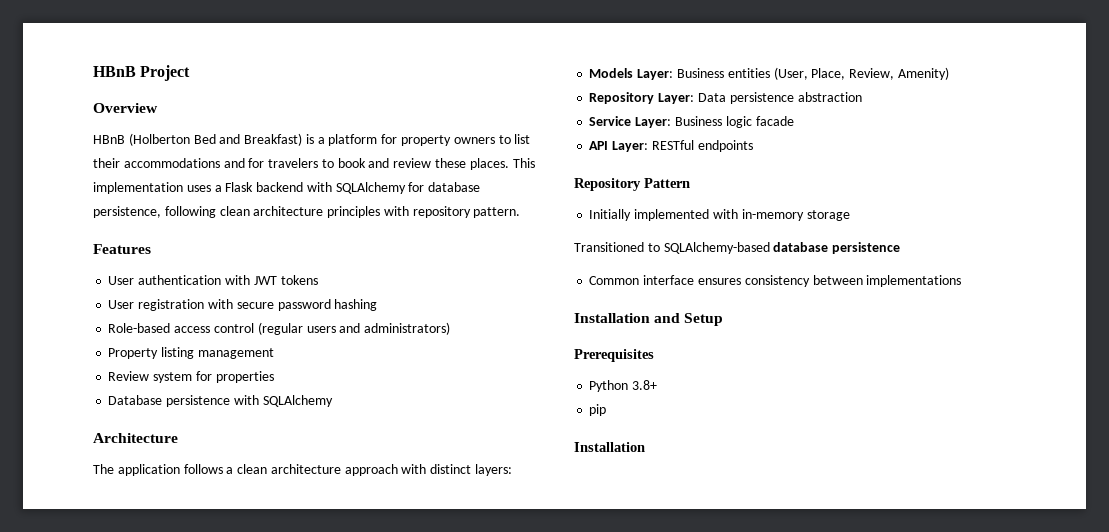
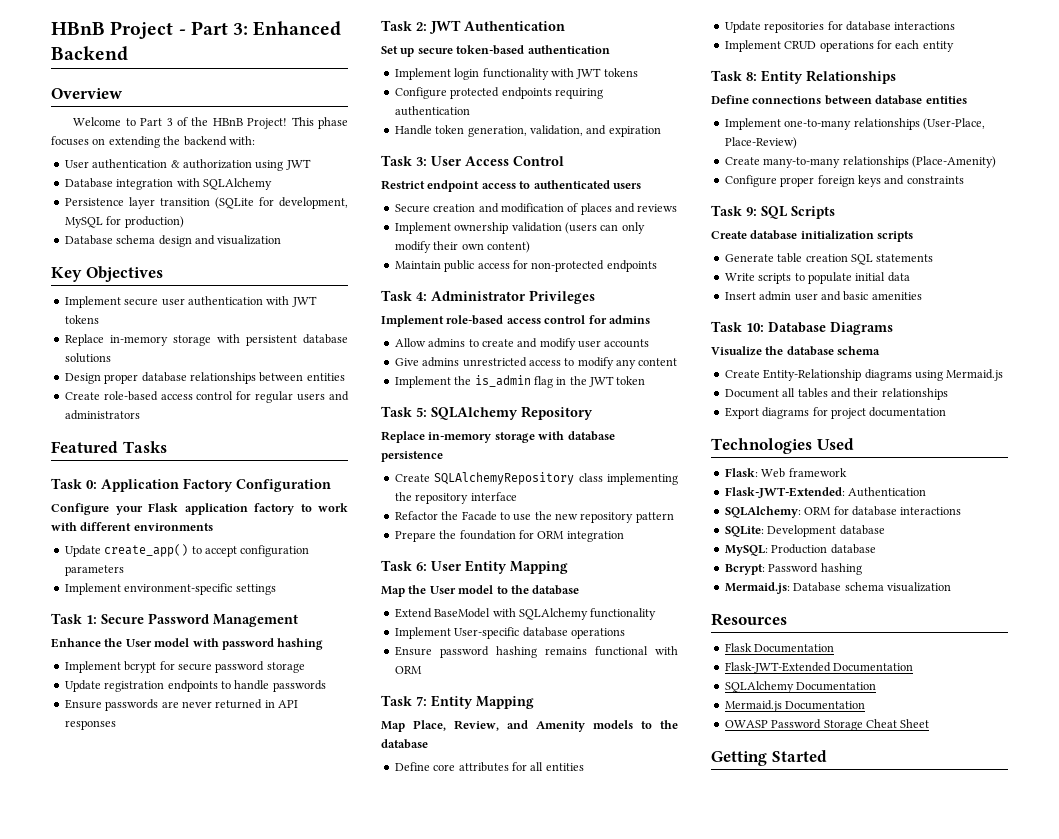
- HBnB Project
+ HBnB Project - Part 3: Enhanced Backend
  Overview
- HBnB (Holberton Bed and Breakfast) is a platform for property owners to list their accommodations and for travelers to book and review these places. This implementation uses a Flask backend with SQLAlchemy for database persistence, following clean architecture principles with repository pattern.
- Features
- User authentication with JWT tokens
- User registration with secure password hashing
- Role-based access control (regular users and administrators)
- Property listing management
- Review system for properties
- Database persistence with SQLAlchemy
- Architecture
- The application follows a clean architecture approach with distinct layers:
- Models Layer: Business entities (User, Place, Review, Amenity)
- Repository Layer: Data persistence abstraction
- Service Layer: Business logic facade
- API Layer: RESTful endpoints
- Repository Pattern
- Initially implemented with in-memory storage
- Transitioned to SQLAlchemy-based database persistence
+ Welcome to Part 3 of the HBnB Project! This phase focuses on extending the backend with:
+ User authentication & authorization using JWT
+ Database integration with SQLAlchemy
+ Persistence layer transition (SQLite for development, MySQL for production)
+ Database schema design and visualization
+ Key Objectives
+ Implement secure user authentication with JWT tokens
+ Replace in-memory storage with persistent database solutions
+ Design proper database relationships between entities
+ Create role-based access control for regular users and administrators
+ Featured Tasks
+ Task 0: Application Factory Configuration
+ Configure your Flask application factory to work with different environments
+ Update create_app() to accept configuration parameters
+ Implement environment-specific settings
+ Task 1: Secure Password Management
+ Enhance the User model with password hashing
+ Implement bcrypt for secure password storage
+ Update registration endpoints to handle passwords
+ Ensure passwords are never returned in API responses
+ Task 2: JWT Authentication
+ Set up secure token-based authentication
+ Implement login functionality with JWT tokens
+ Configure protected endpoints requiring authentication
+ Handle token generation, validation, and expiration
+ Task 3: User Access Control
+ Restrict endpoint access to authenticated users
+ Secure creation and modification of places and reviews
+ Implement ownership validation (users can only modify their own content)
+ Maintain public access for non-protected endpoints
+ Task 4: Administrator Privileges
+ Implement role-based access control for admins
+ Allow admins to create and modify user accounts
+ Give admins unrestricted access to modify any content
+ Implement the is_admin flag in the JWT token
+ Task 5: SQLAlchemy Repository
+ Replace in-memory storage with database persistence
- Common interface ensures consistency between implementations
- Installation and Setup
- Prerequisites
- Python 3.8+
- pip
- Installation
+ Create SQLAlchemyRepository class implementing the repository interface
+ Refactor the Facade to use the new repository pattern
+ Prepare the foundation for ORM integration
+ Task 6: User Entity Mapping
+ Map the User model to the database
+ Extend BaseModel with SQLAlchemy functionality
+ Implement User-specific database operations
+ Ensure password hashing remains functional with ORM
+ Task 7: Entity Mapping
+ Map Place, Review, and Amenity models to the database
+ Define core attributes for all entities
+ Update repositories for database interactions
+ Implement CRUD operations for each entity
+ Task 8: Entity Relationships
+ Define connections between database entities
+ Implement one-to-many relationships (User-Place, Place-Review)
+ Create many-to-many relationships (Place-Amenity)
+ Configure proper foreign keys and constraints
+ Task 9: SQL Scripts
+ Create database initialization scripts
+ Generate table creation SQL statements
+ Write scripts to populate initial data
+ Insert admin user and basic amenities
+ Task 10: Database Diagrams
+ Visualize the database schema
+ Create Entity-Relationship diagrams using Mermaid.js
+ Document all tables and their relationships
+ Export diagrams for project documentation
+ Technologies Used
+ Flask: Web framework
+ Flask-JWT-Extended: Authentication
+ SQLAlchemy: ORM for database interactions
+ SQLite: Development database
+ MySQL: Production database
+ Bcrypt: Password hashing
+ Mermaid.js: Database schema visualization
+ Resources
+ Flask Documentation
+ Flask-JWT-Extended Documentation
+ SQLAlchemy Documentation
+ Mermaid.js Documentation
+ OWASP Password Storage Cheat Sheet
+ Getting Started

